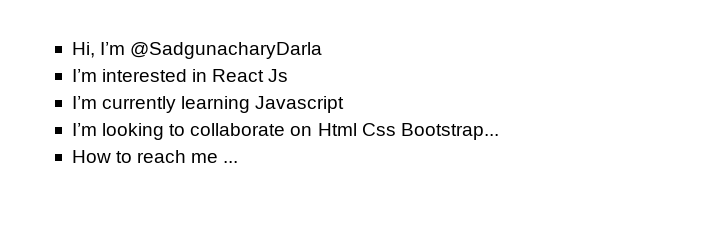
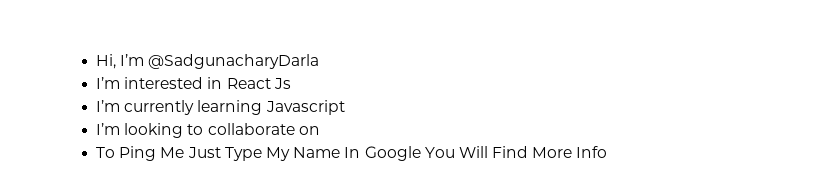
- I’m looking to collaborate on Html Css Bootstrap...
- How to reach me ...
+ I’m looking to collaborate on
+ To Ping Me Just Type My Name In Google You Will Find More Info

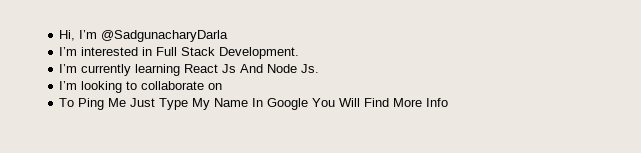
- I’m interested in React Js
+ I’m interested in Full Stack Development.
- I’m currently learning Javascript
+ I’m currently learning React Js And Node Js.

